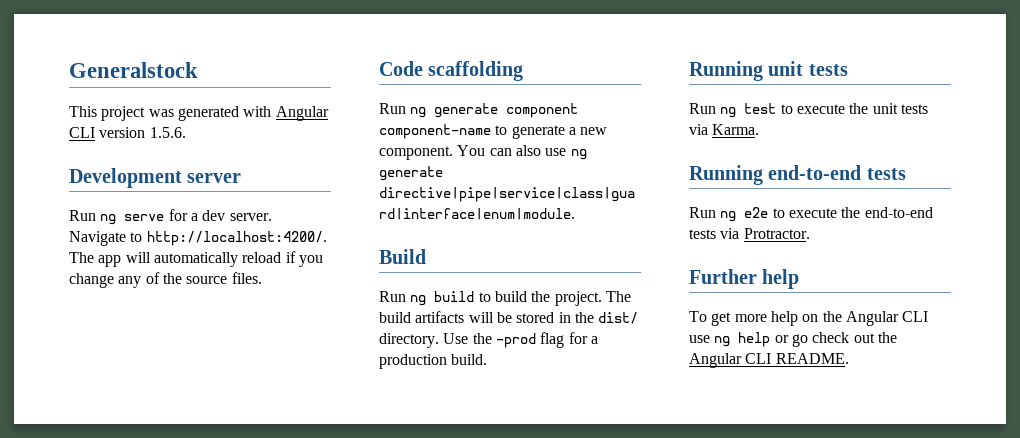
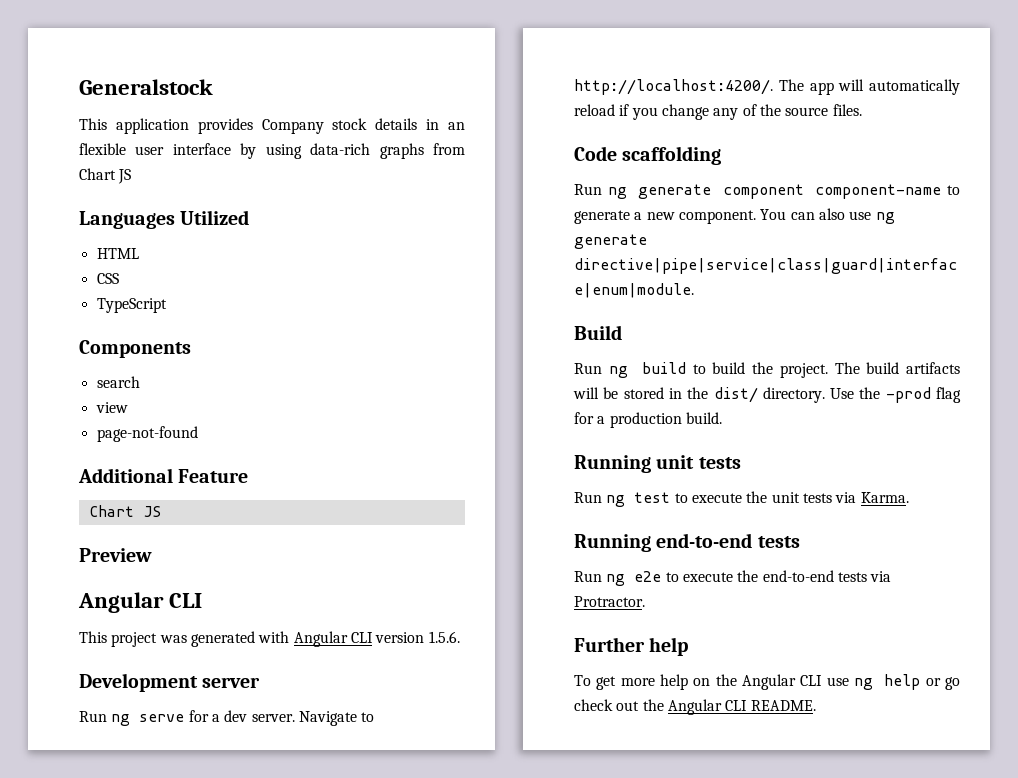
+ This application provides Company stock details in an flexible user interface by using data-rich graphs from Chart JS
+ Languages Utilized
+ HTML
+ CSS
+ TypeScript
+ Components
+ search
+ view
+ page-not-found
+ Additional Feature
+ Chart JS
+ Preview
+ Angular CLI

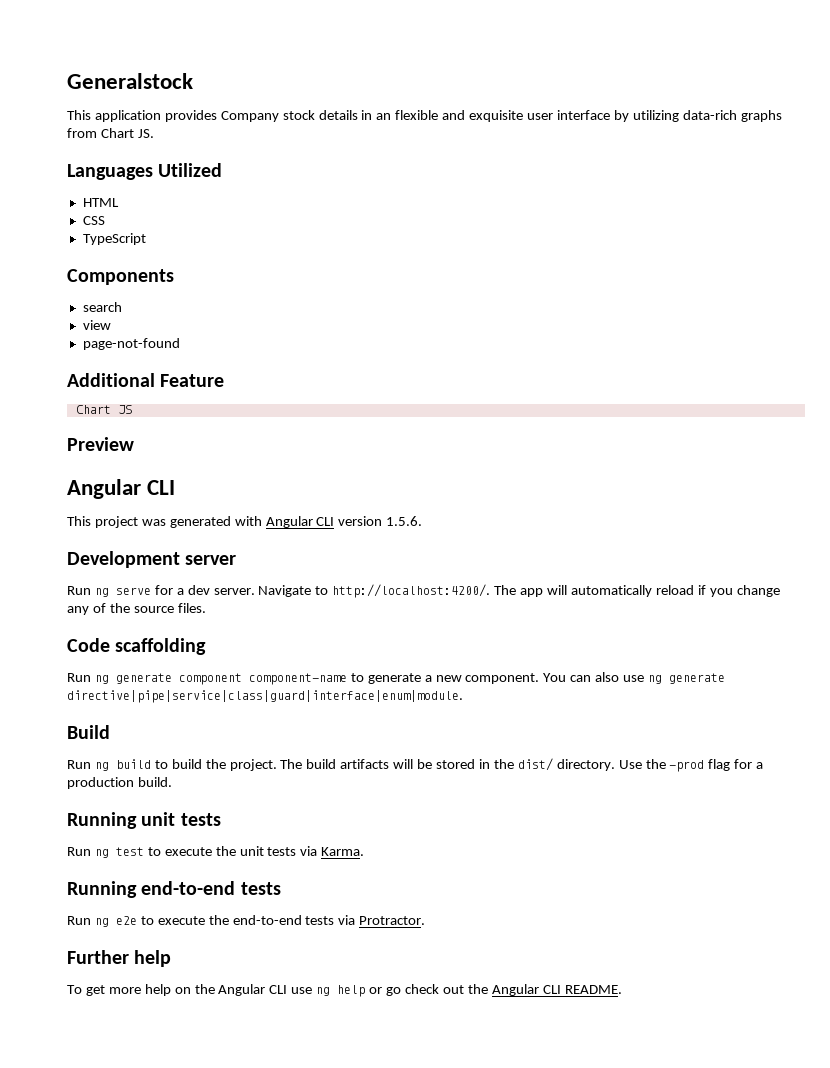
- This application provides Company stock details in an flexible user interface by using data-rich graphs from Chart JS
+ This application provides Company stock details in an flexible and exquisite user interface by utilizing data-rich graphs from Chart JS.

